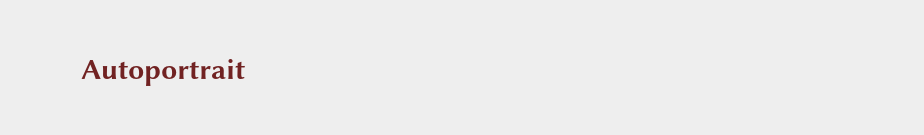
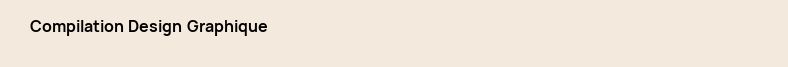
- Autoportrait
+ Compilation Design Graphique

